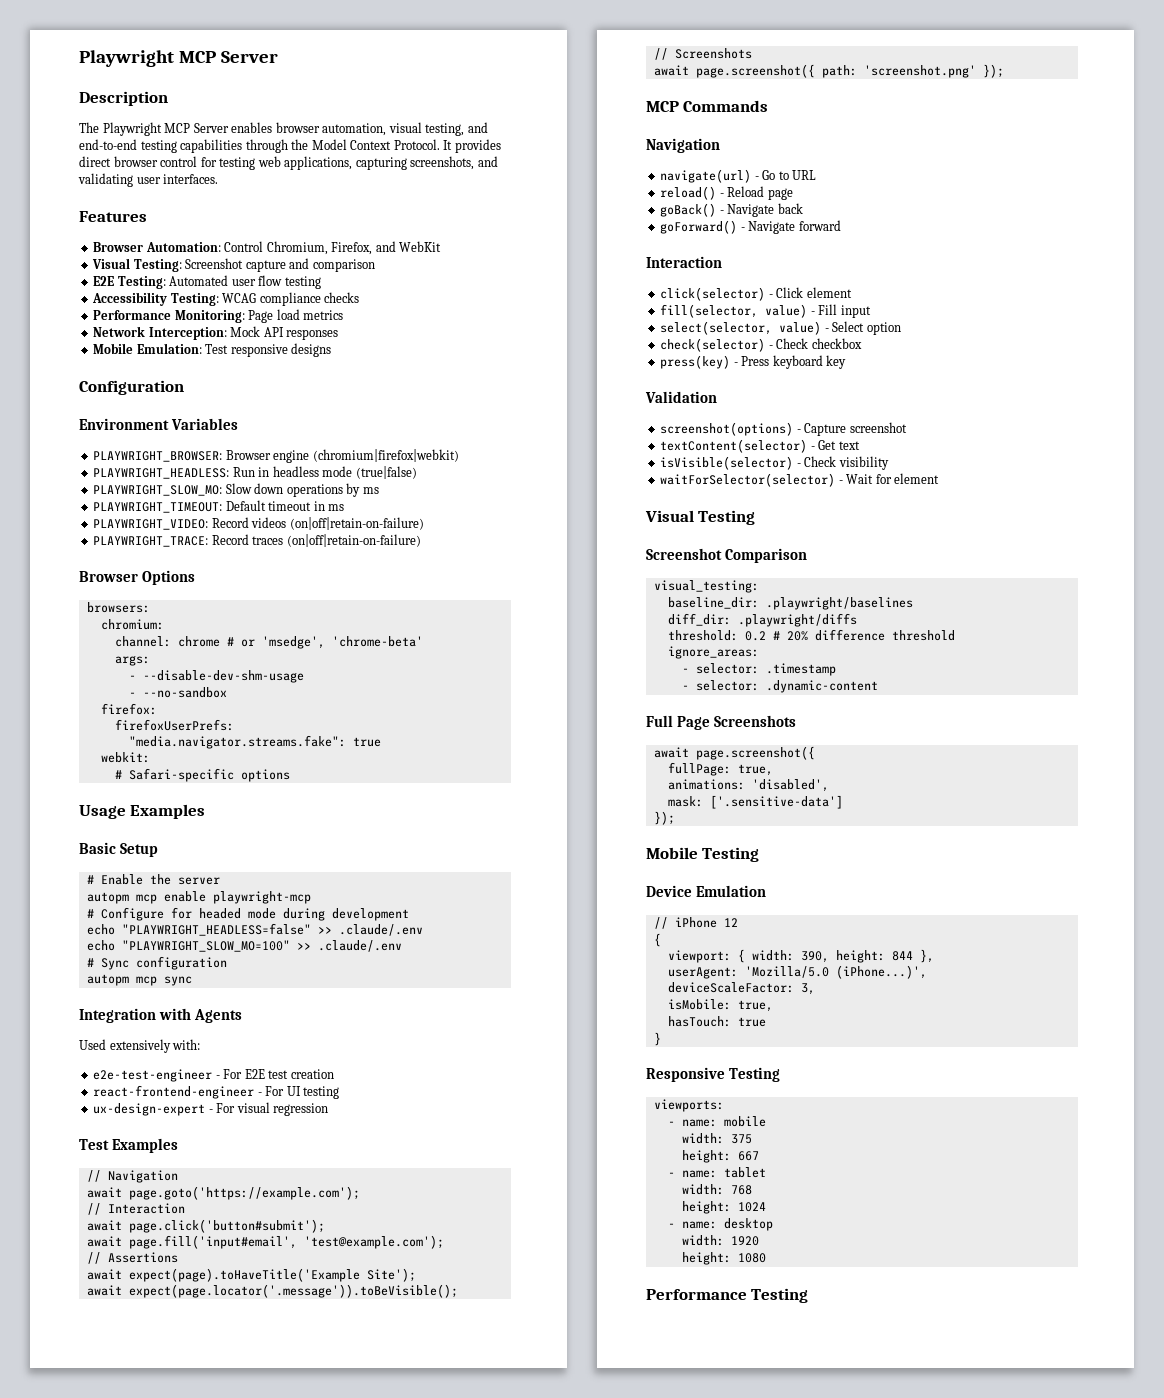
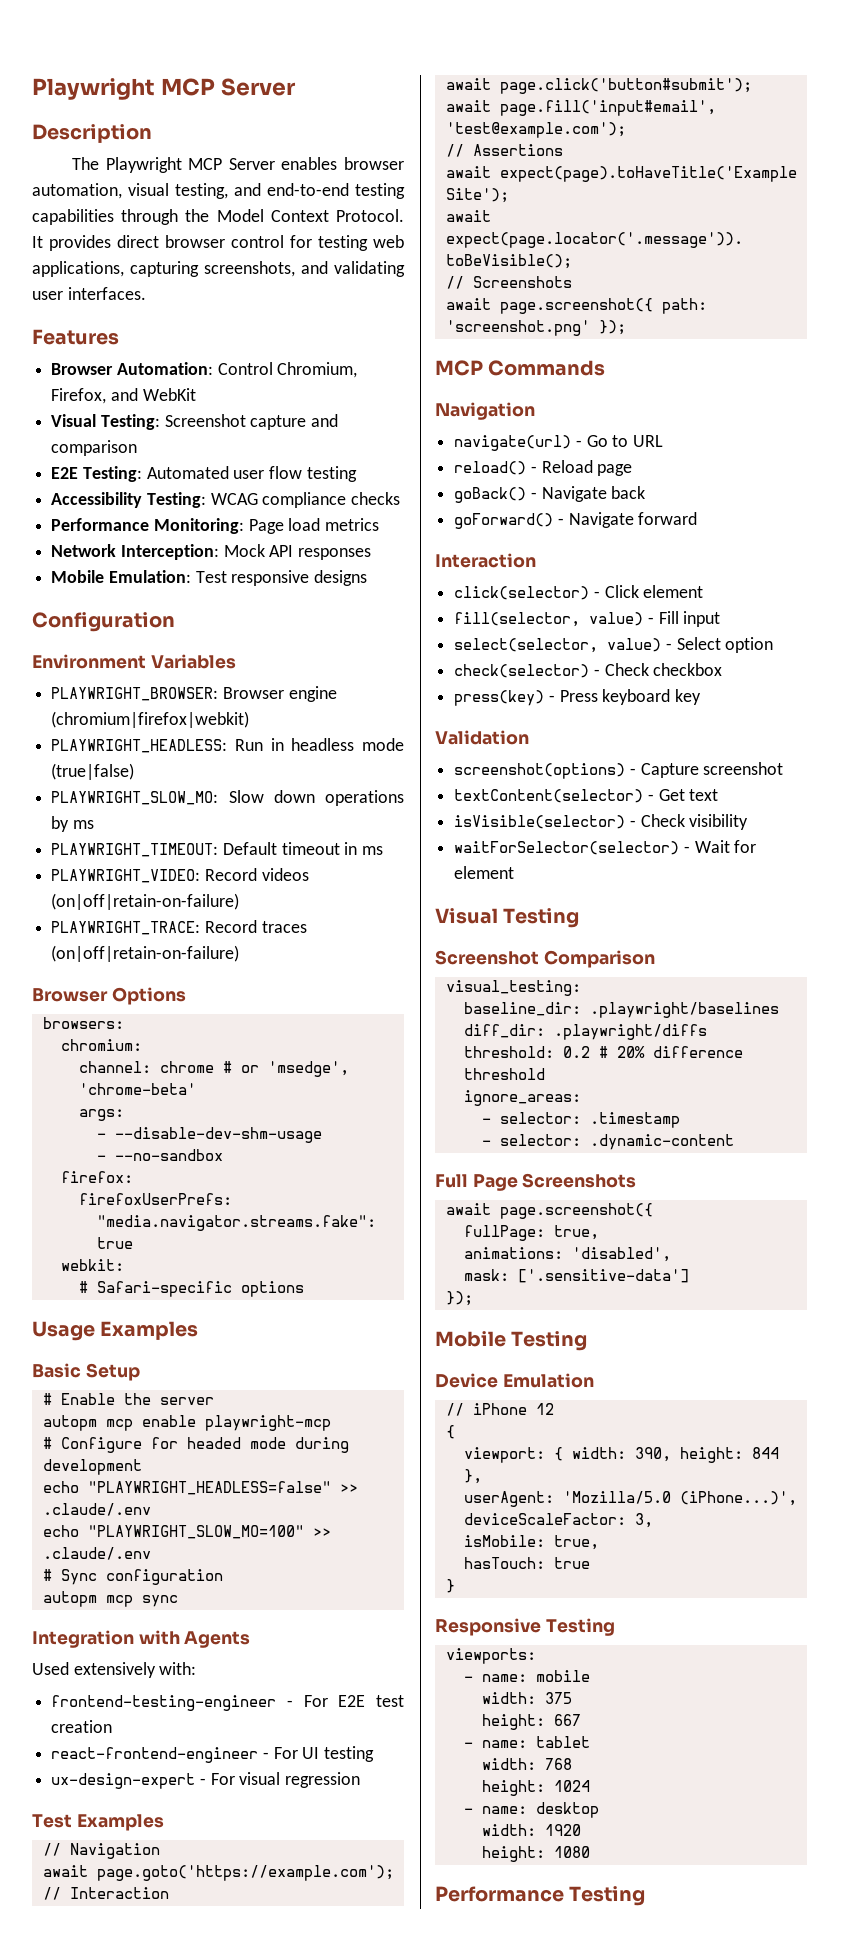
- e2e-test-engineer - For E2E test creation
+ frontend-testing-engineer - For E2E test creation

